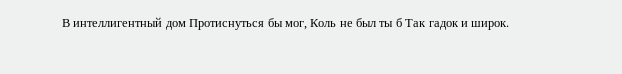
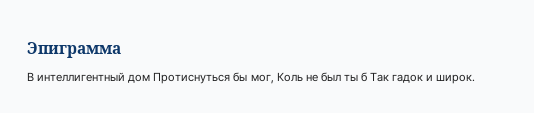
+ Эпиграмма

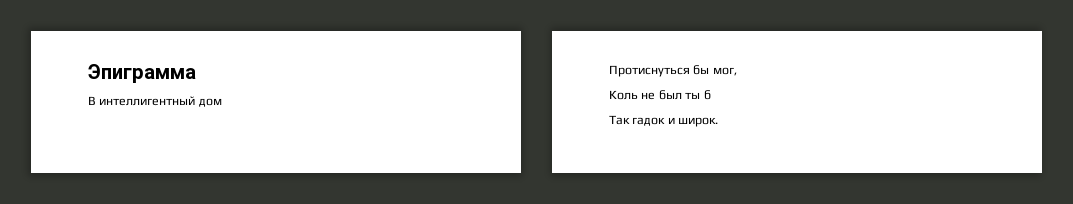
- В интеллигентный дом Протиснуться бы мог, Коль не был ты б Так гадок и широк.
+ В интеллигентный дом
+ Протиснуться бы мог,
+ Коль не был ты б
+ Так гадок и широк.

